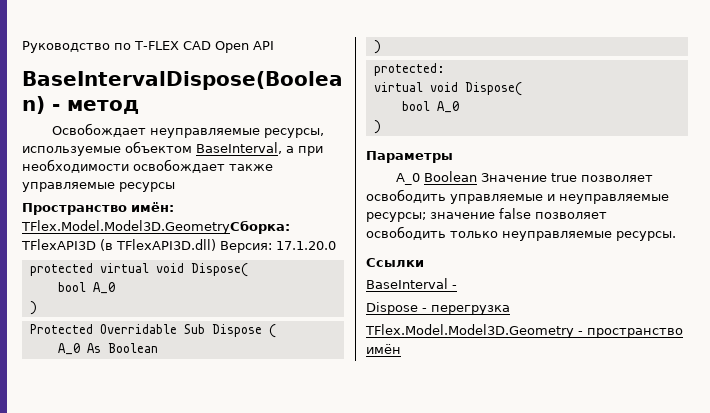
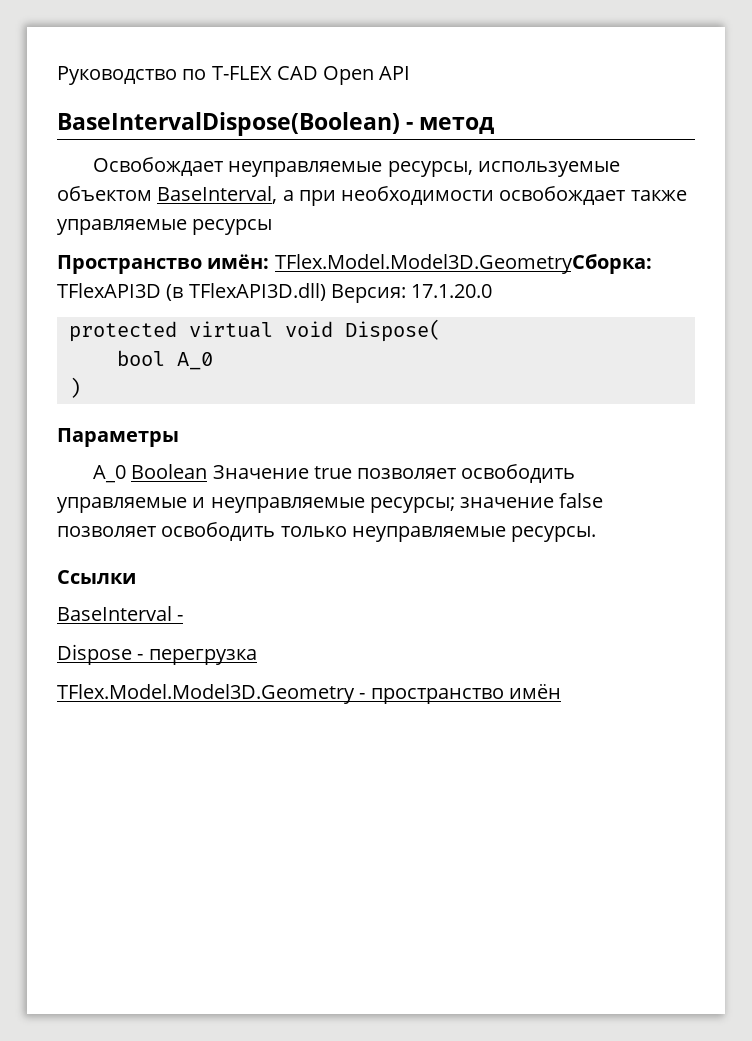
- Protected Overridable Sub Dispose (
- A_0 As Boolean
- )
- protected:
- virtual void Dispose(
- bool A_0
- )

